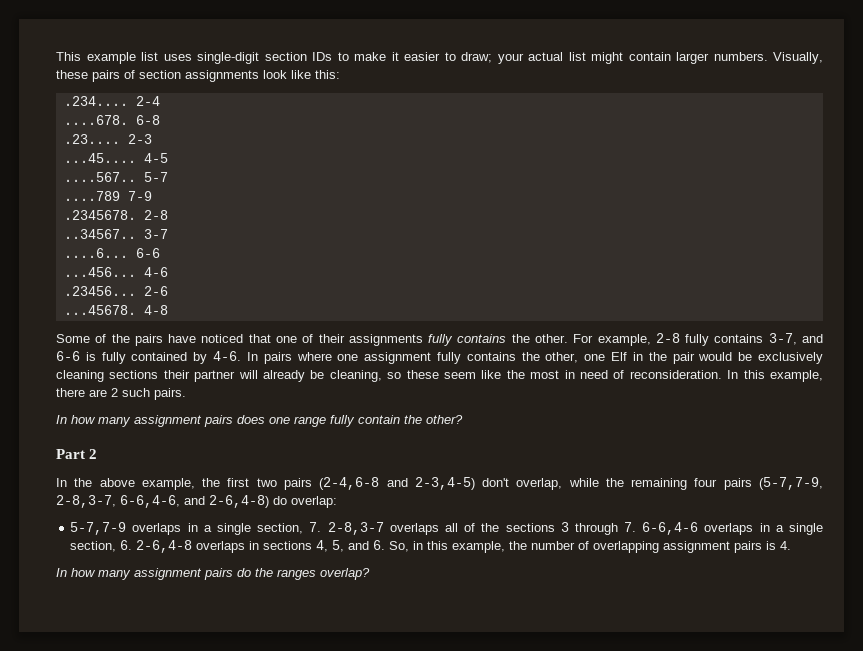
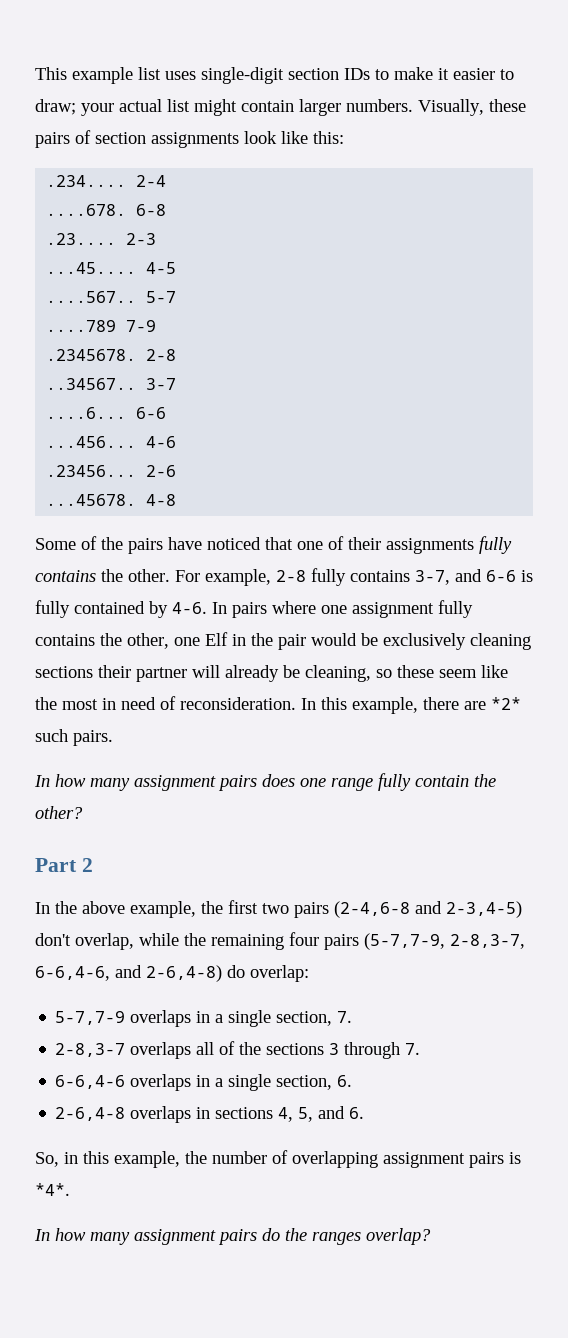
- In this example, there are 2 such pairs.
+ In this example, there are *2* such pairs.
- 5-7,7-9 overlaps in a single section, 7. 2-8,3-7 overlaps all of the sections 3 through 7. 6-6,4-6 overlaps in a single section, 6. 2-6,4-8 overlaps in sections 4, 5, and 6. So, in this example, the number of overlapping assignment pairs is 4.
+ 5-7,7-9 overlaps in a single section, 7.
+ 2-8,3-7 overlaps all of the sections 3 through 7.
+ 6-6,4-6 overlaps in a single section, 6.
+ 2-6,4-8 overlaps in sections 4, 5, and 6.
+ So, in this example, the number of overlapping assignment pairs is *4*.

